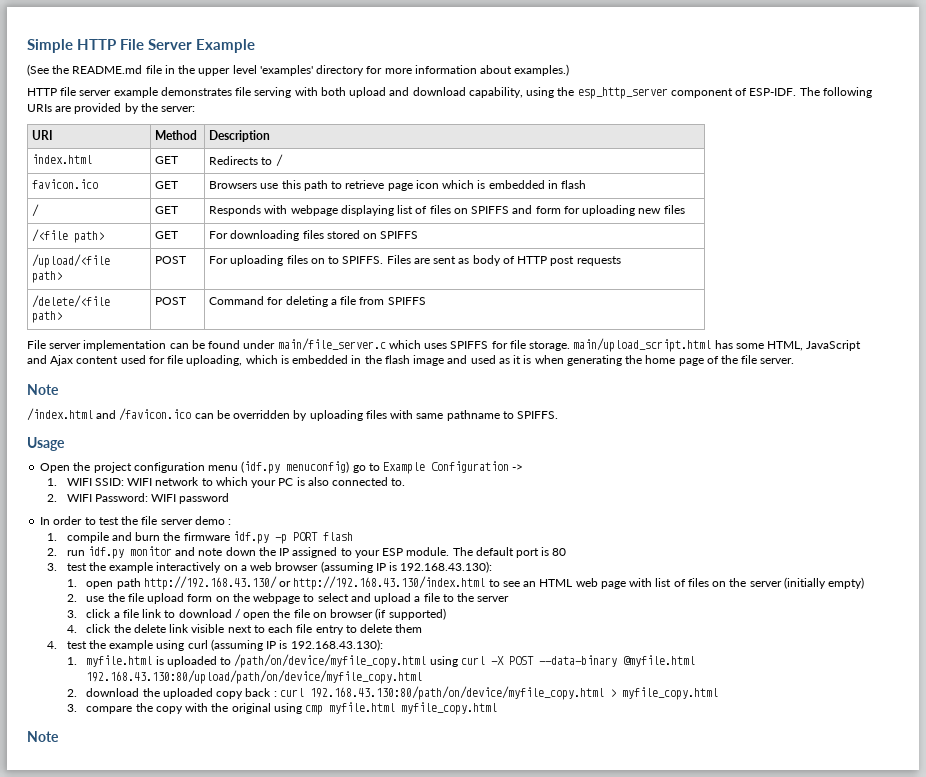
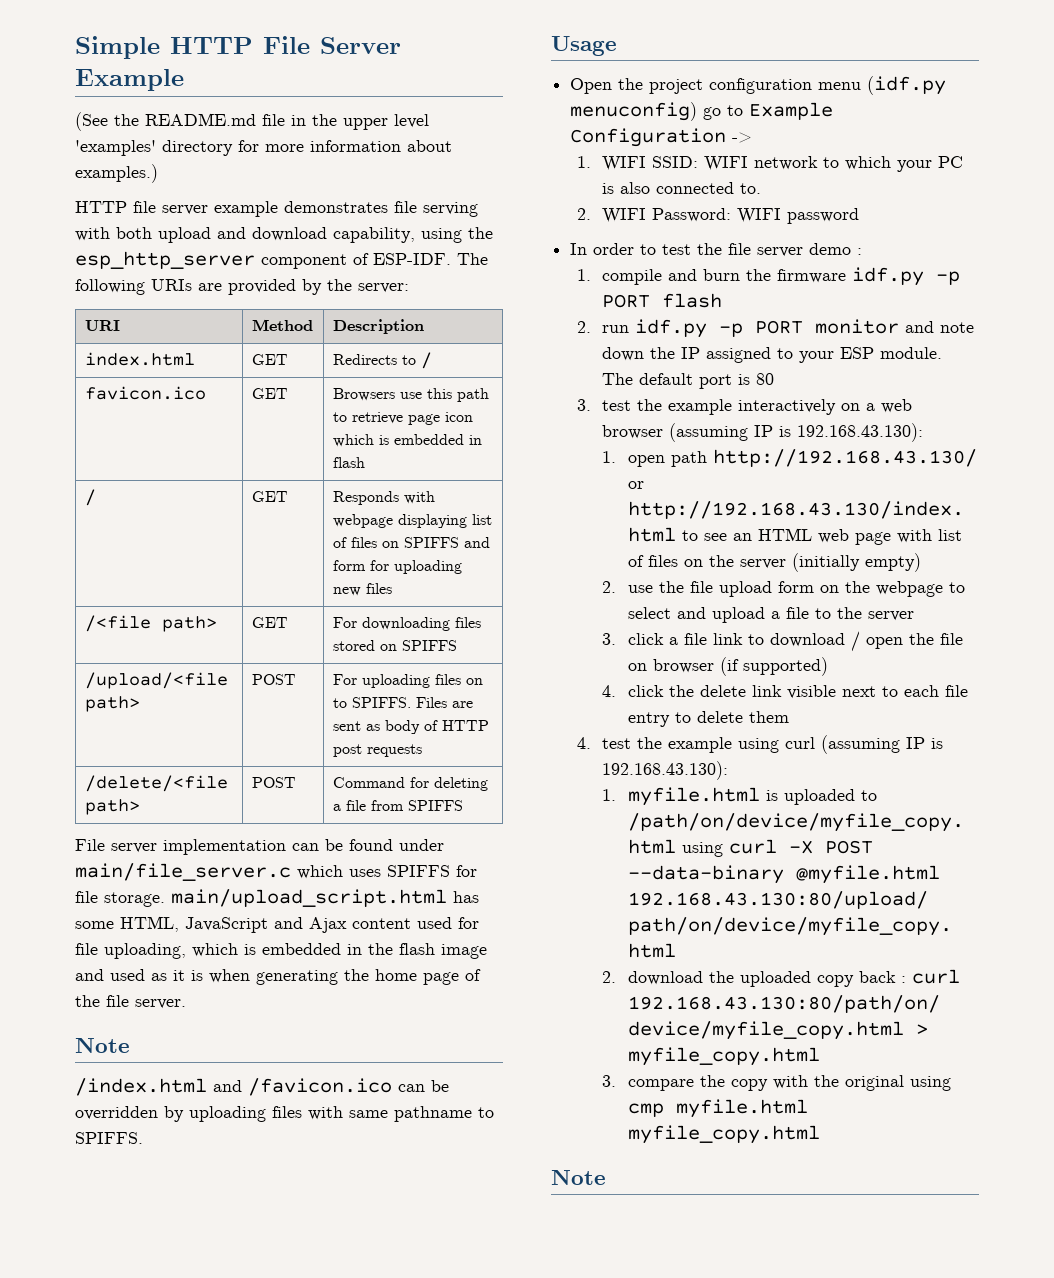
- 2. run idf.py monitor and note down the IP assigned to your ESP module.
+ 2. run idf.py -p PORT monitor and note down the IP assigned to your ESP module.

